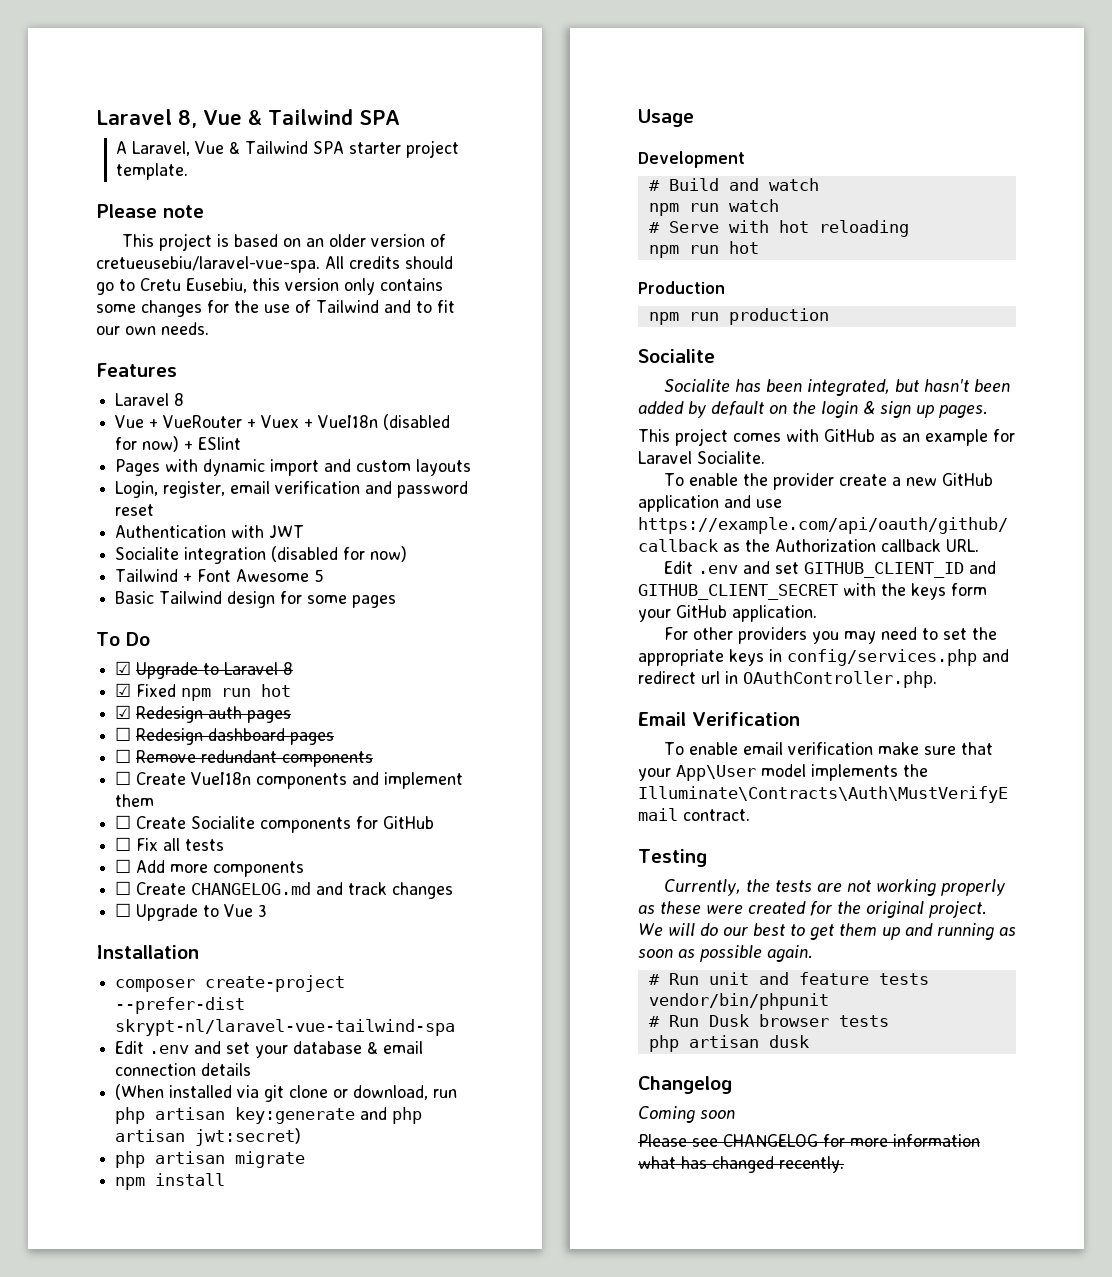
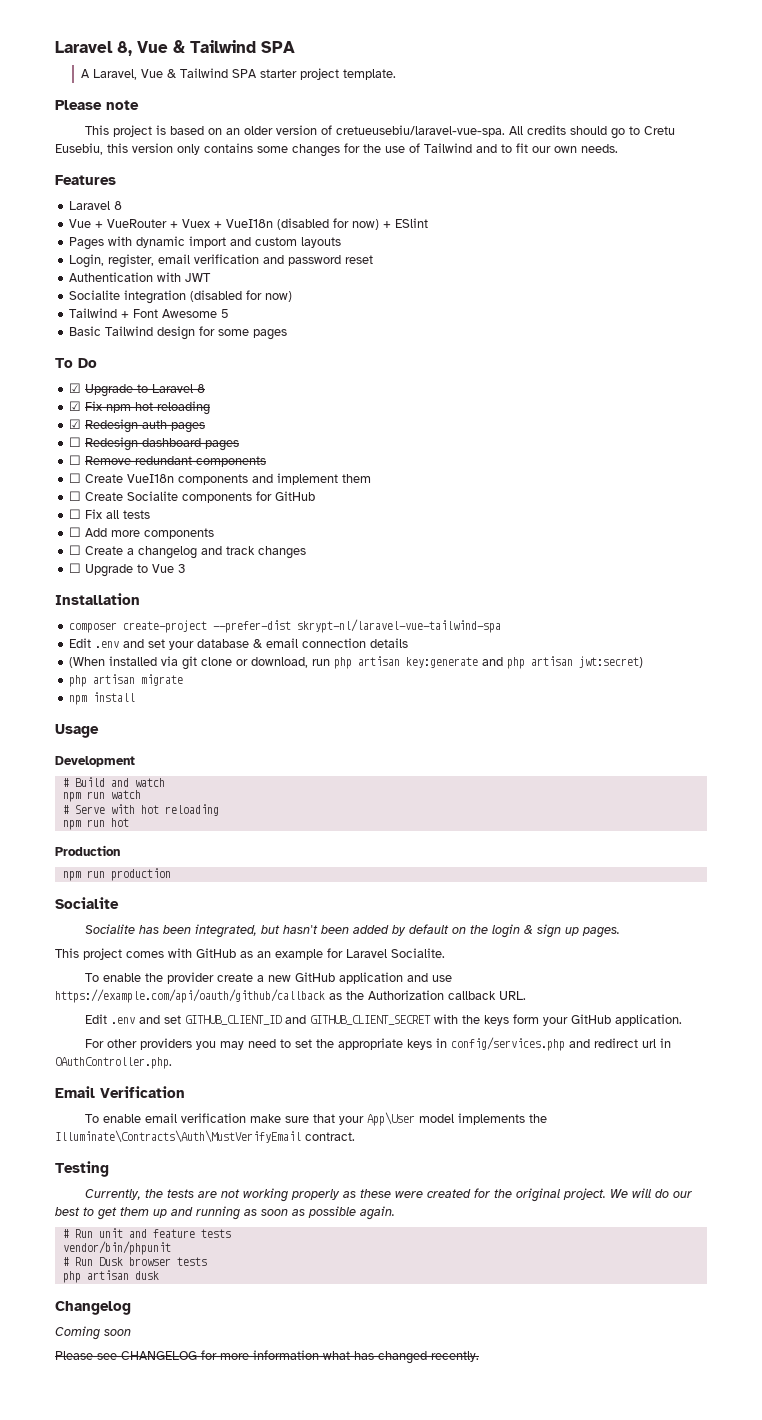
- ☑ Fixed npm run hot
+ ☑ Fix npm hot reloading
- ☐ Create CHANGELOG.md and track changes
+ ☐ Create a changelog and track changes

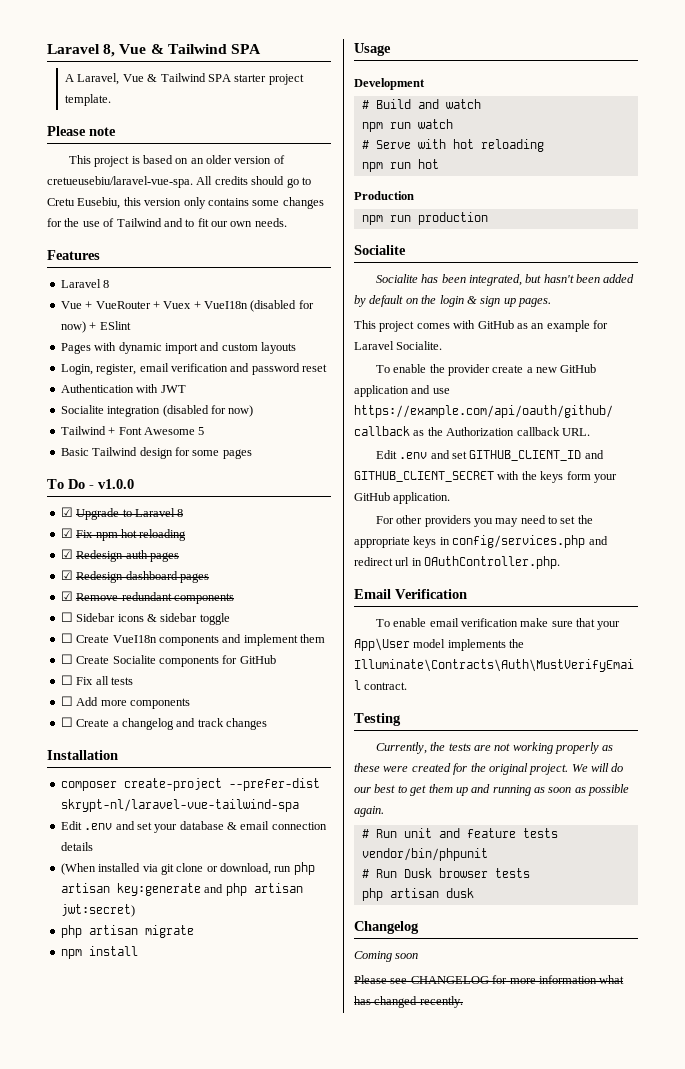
- To Do
+ To Do - v1.0.0
- ☐ Redesign dashboard pages
+ ☑ Redesign dashboard pages
- ☐ Remove redundant components
+ ☑ Remove redundant components
+ ☐ Sidebar icons & sidebar toggle
- ☐ Upgrade to Vue 3

